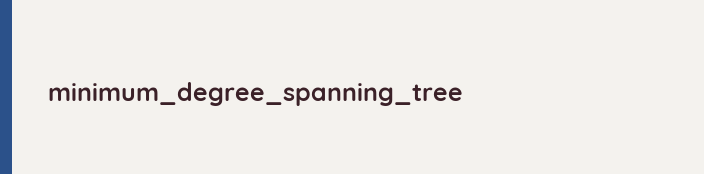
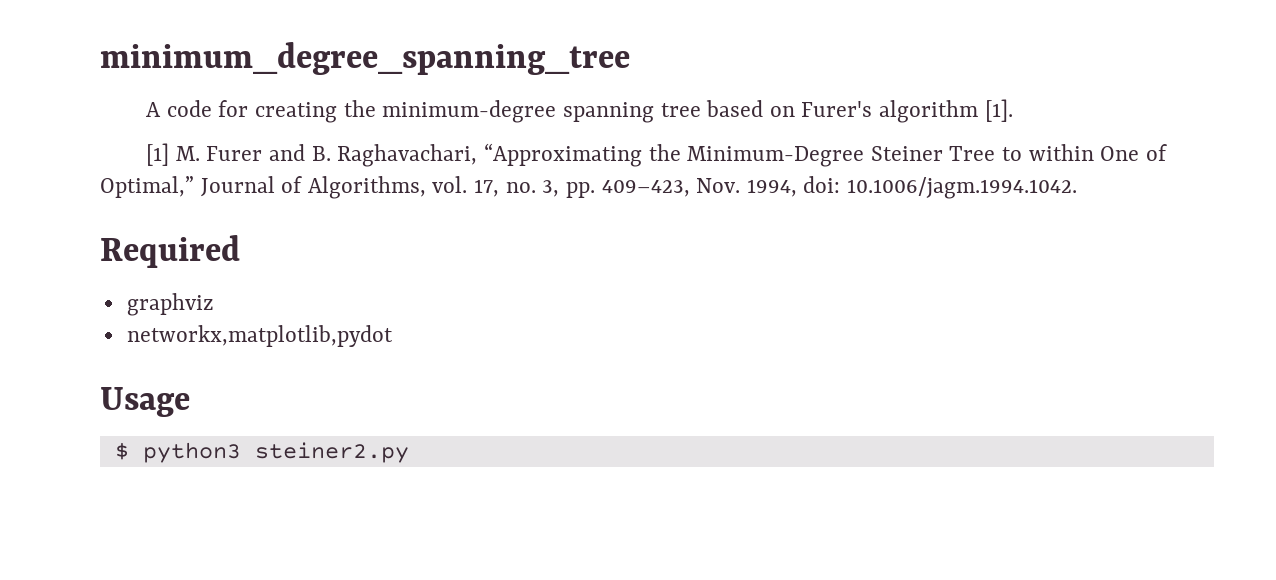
+ A code for creating the minimum-degree spanning tree based on Furer's algorithm [1].
+ [1] M. Furer and B. Raghavachari, “Approximating the Minimum-Degree Steiner Tree to within One of Optimal,” Journal of Algorithms, vol. 17, no. 3, pp. 409–423, Nov. 1994, doi: 10.1006/jagm.1994.1042.
+ Required
+ graphviz
+ networkx,matplotlib,pydot
+ Usage
+ $ python3 steiner2.py

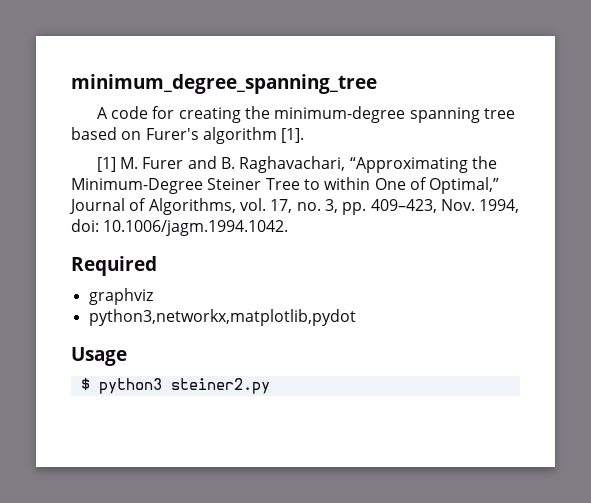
- networkx,matplotlib,pydot
+ python3,networkx,matplotlib,pydot

